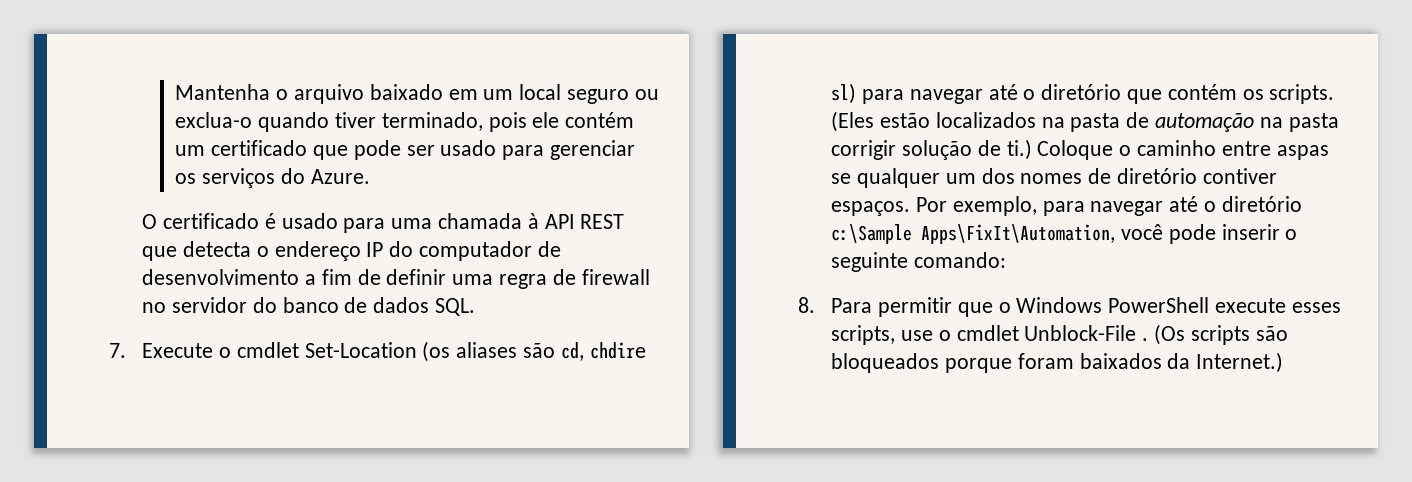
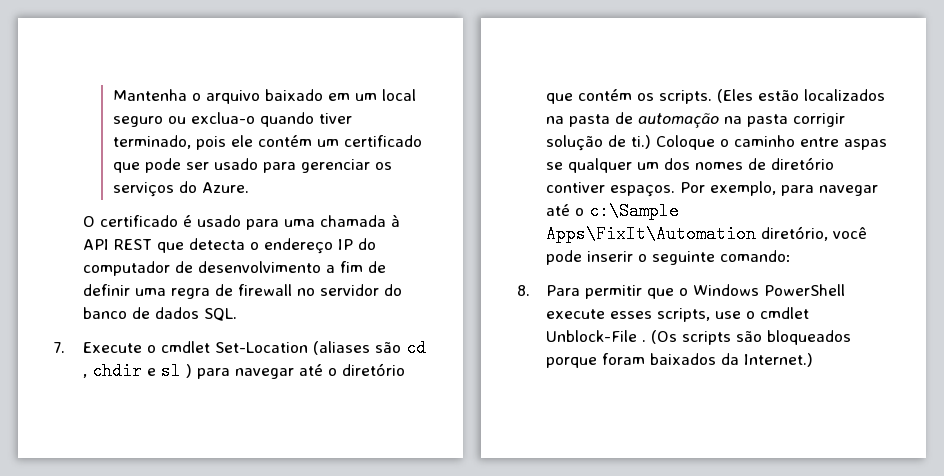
- 7. Execute o cmdlet Set-Location (os aliases são cd, chdire sl) para navegar até o diretório que contém os scripts.
+ 7. Execute o cmdlet Set-Location (aliases são cd , chdir e sl ) para navegar até o diretório que contém os scripts.
- Por exemplo, para navegar até o diretório c:\Sample Apps\FixIt\Automation, você pode inserir o seguinte comando:
+ Por exemplo, para navegar até o c:\Sample Apps\FixIt\Automation diretório, você pode inserir o seguinte comando:

